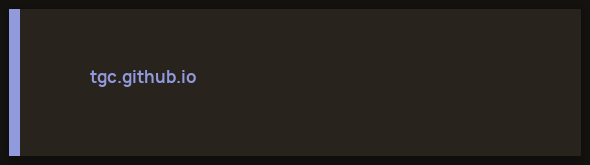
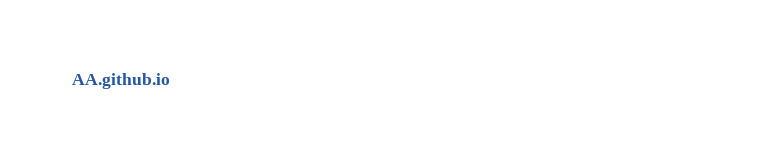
- tgc.github.io
+ AA.github.io

